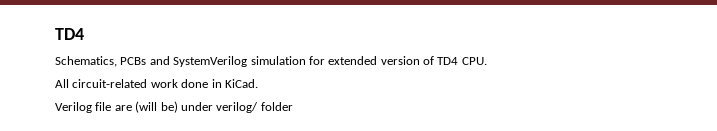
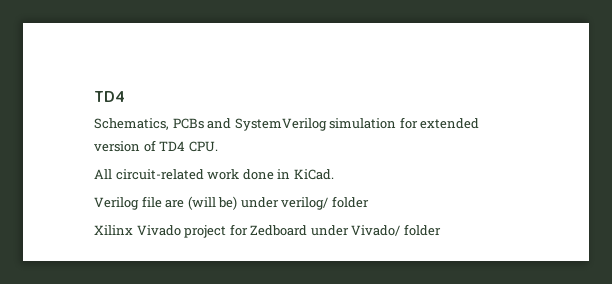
+ Xilinx Vivado project for Zedboard under Vivado/ folder

